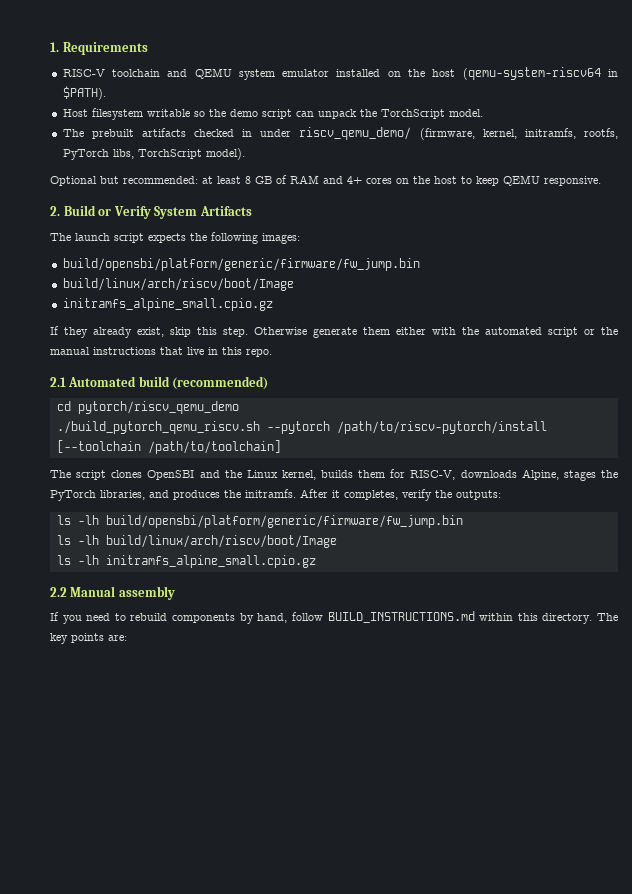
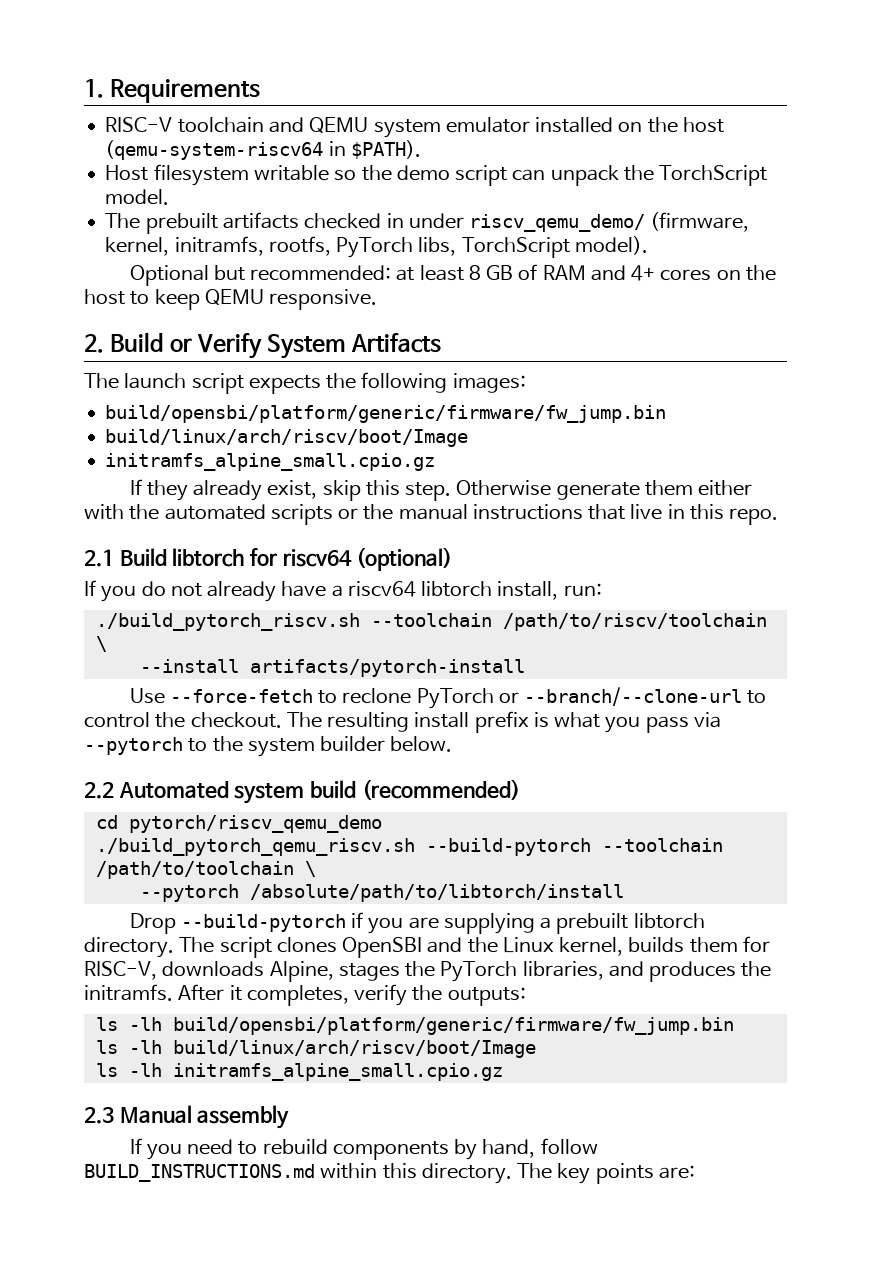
- Otherwise generate them either with the automated script or the manual instructions that live in this repo.
+ Otherwise generate them either with the automated scripts or the manual instructions that live in this repo.
- 2.1 Automated build (recommended)
+ 2.1 Build libtorch for riscv64 (optional)
+ If you do not already have a riscv64 libtorch install, run:
+ ./build_pytorch_riscv.sh --toolchain /path/to/riscv/toolchain \
+ --install artifacts/pytorch-install
+ Use --force-fetch to reclone PyTorch or --branch/--clone-url to control the checkout. The resulting install prefix is what you pass via --pytorch to the system builder below.
+ 2.2 Automated system build (recommended)
- ./build_pytorch_qemu_riscv.sh --pytorch /path/to/riscv-pytorch/install [--toolchain /path/to/toolchain]
- The script clones OpenSBI and the Linux kernel, builds them for RISC-V, downloads Alpine, stages the PyTorch libraries, and produces the initramfs.
+ ./build_pytorch_qemu_riscv.sh --build-pytorch --toolchain /path/to/toolchain \
+ --pytorch /absolute/path/to/libtorch/install
+ Drop --build-pytorch if you are supplying a prebuilt libtorch directory. The script clones OpenSBI and the Linux kernel, builds them for RISC-V, downloads Alpine, stages the PyTorch libraries, and produces the initramfs.
- 2.2 Manual assembly
+ 2.3 Manual assembly

